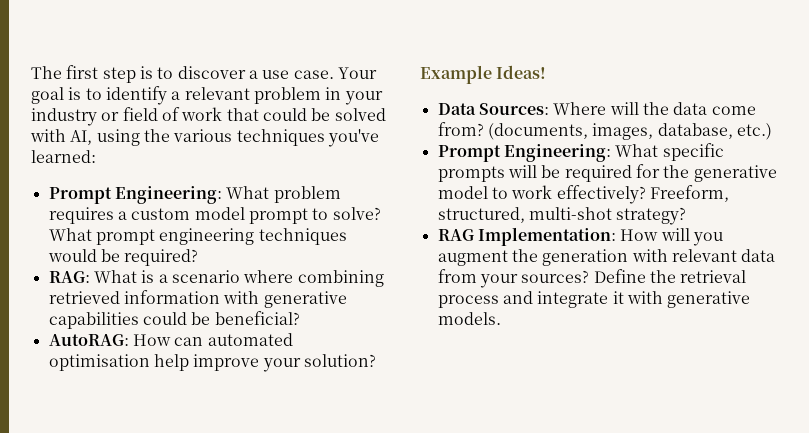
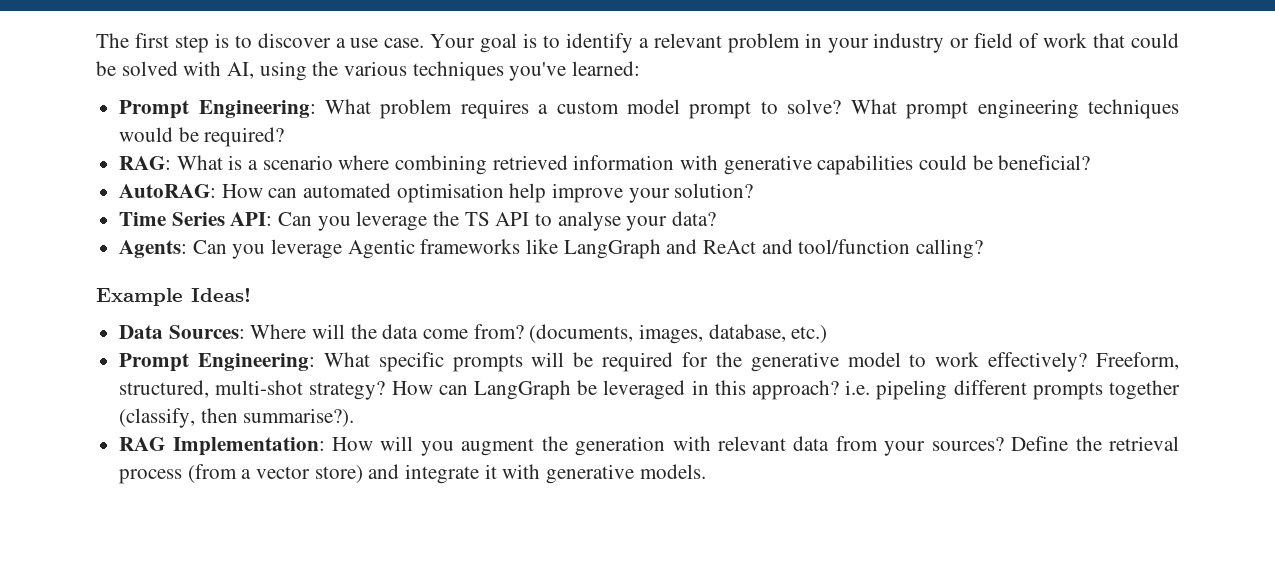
+ Time Series API: Can you leverage the TS API to analyse your data?
+ Agents: Can you leverage Agentic frameworks like LangGraph and ReAct and tool/function calling?
+ How can LangGraph be leveraged in this approach? i.e. pipeling different prompts together (classify, then summarise?).
- Define the retrieval process and integrate it with generative models.
+ Define the retrieval process (from a vector store) and integrate it with generative models.

